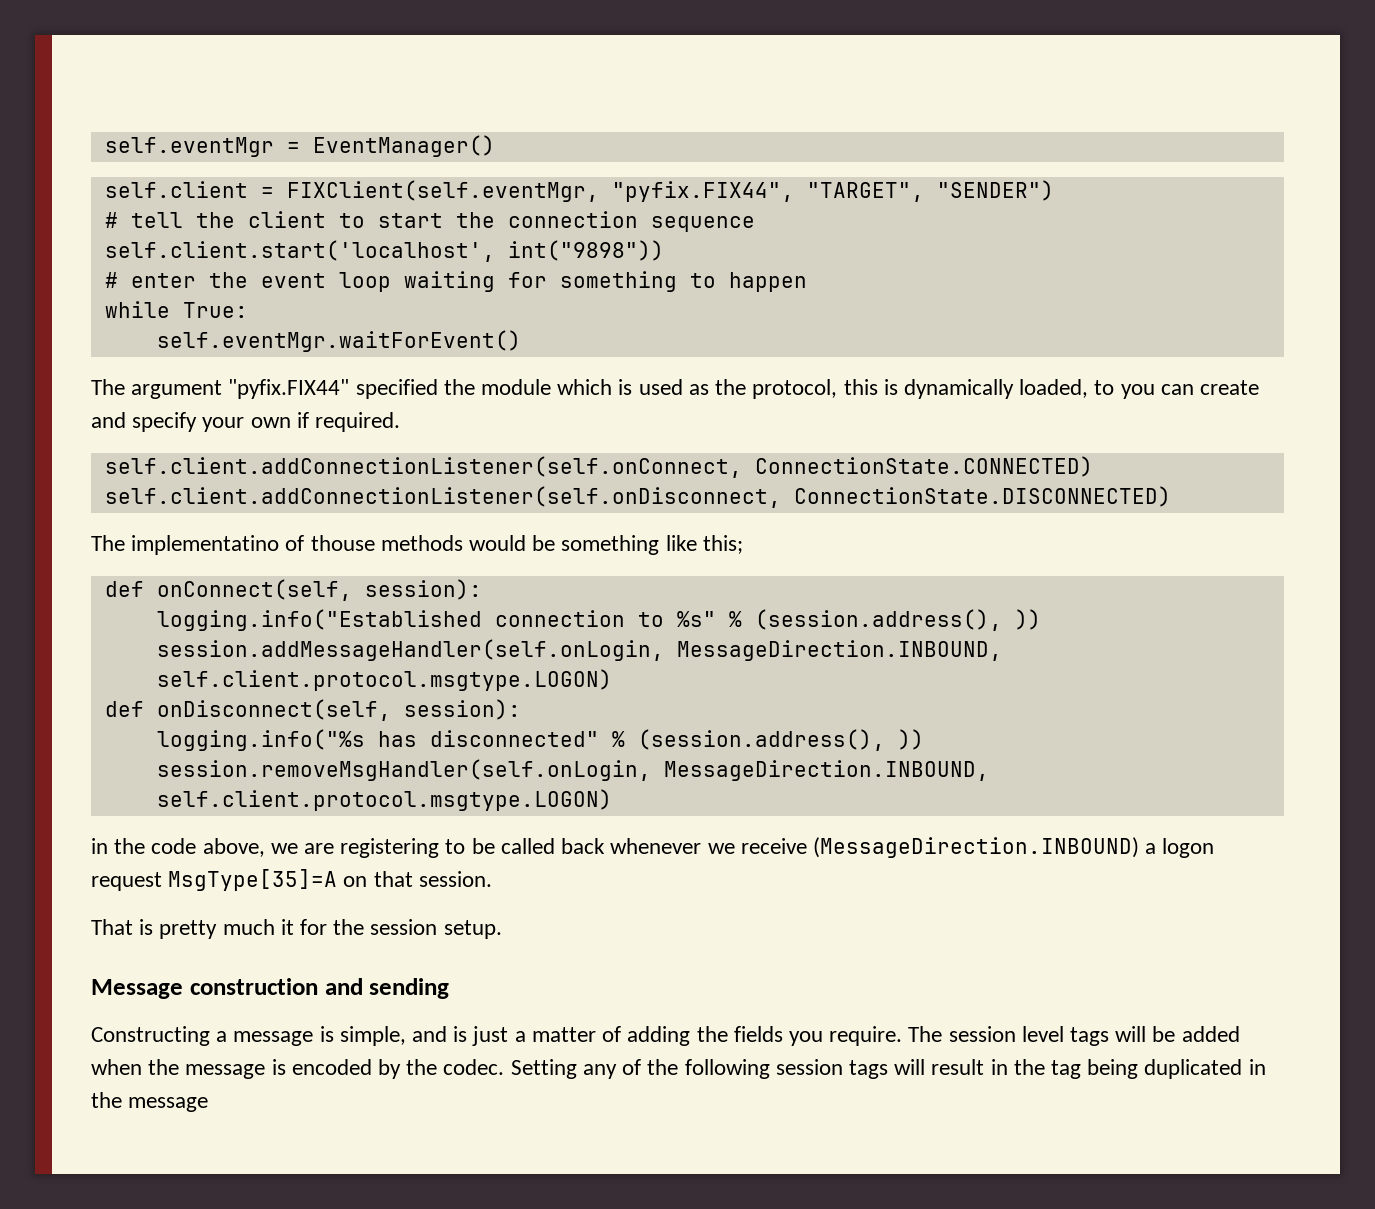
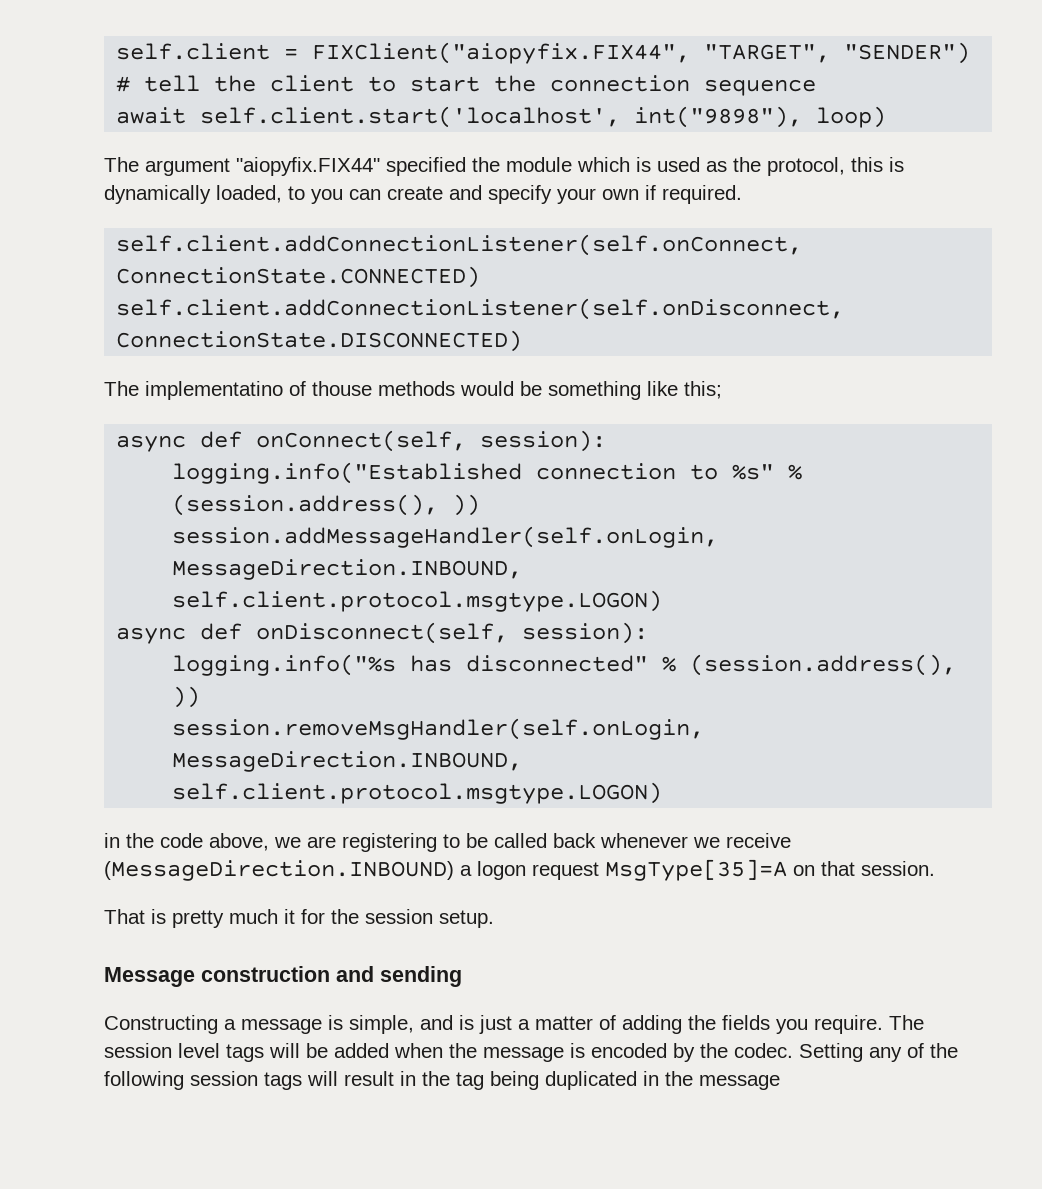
- self.eventMgr = EventManager()
- self.client = FIXClient(self.eventMgr, "pyfix.FIX44", "TARGET", "SENDER")
+ self.client = FIXClient("aiopyfix.FIX44", "TARGET", "SENDER")
- self.client.start('localhost', int("9898"))
- # enter the event loop waiting for something to happen
- while True:
- self.eventMgr.waitForEvent()
+ await self.client.start('localhost', int("9898"), loop)
- The argument "pyfix.FIX44" specified the module which is used as the protocol, this is dynamically loaded, to you can create and specify your own if required.
+ The argument "aiopyfix.FIX44" specified the module which is used as the protocol, this is dynamically loaded, to you can create and specify your own if required.
- def onConnect(self, session):
+ async def onConnect(self, session):
- def onDisconnect(self, session):
+ async def onDisconnect(self, session):

